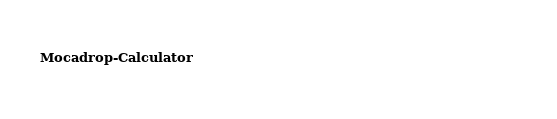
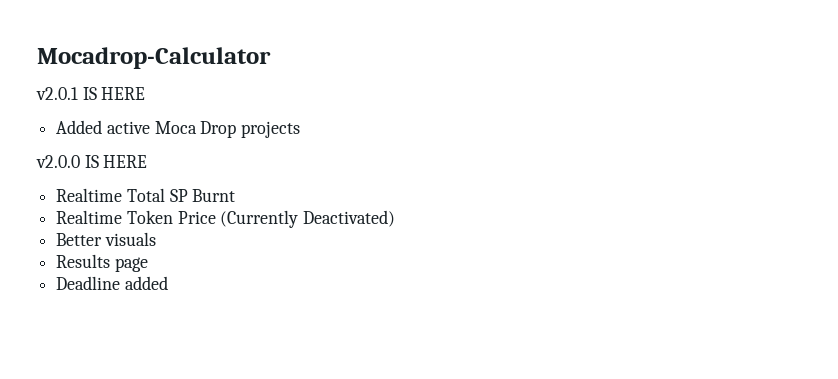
+ v2.0.1 IS HERE
+ Added active Moca Drop projects
+ v2.0.0 IS HERE
+ Realtime Total SP Burnt
+ Realtime Token Price (Currently Deactivated)
+ Better visuals
+ Results page
+ Deadline added

